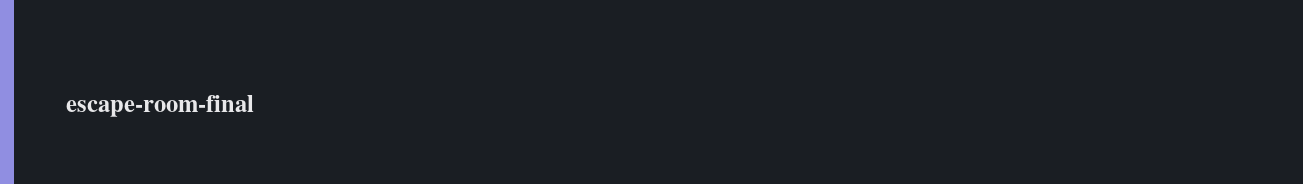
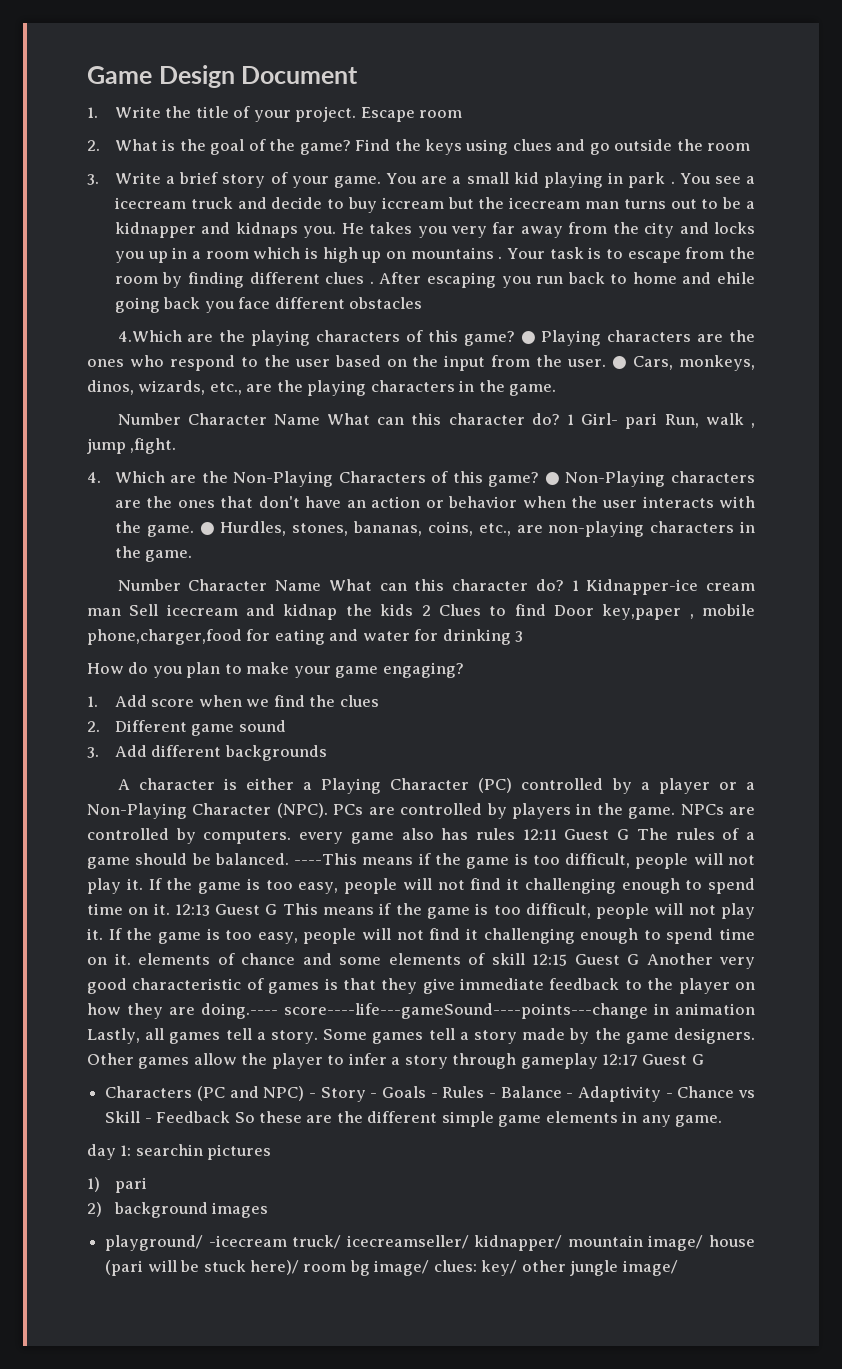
- escape-room-final
+ Game Design Document
+ 1. Write the title of your project. Escape room
+ 2. What is the goal of the game? Find the keys using clues and go outside the room
+ 3. Write a brief story of your game. You are a small kid playing in park . You see a icecream truck and decide to buy iccream but the icecream man turns out to be a kidnapper and kidnaps you. He takes you very far away from the city and locks you up in a room which is high up on mountains . Your task is to escape from the room by finding different clues . After escaping you run back to home and ehile going back you face different obstacles
+ 4.Which are the playing characters of this game? ● Playing characters are the ones who respond to the user based on the input from the user. ● Cars, monkeys, dinos, wizards, etc., are the playing characters in the game.
+ Number Character Name What can this character do? 1 Girl- pari Run, walk , jump ,fight.
+ 4. Which are the Non-Playing Characters of this game? ● Non-Playing characters are the ones that don't have an action or behavior when the user interacts with the game. ● Hurdles, stones, bananas, coins, etc., are non-playing characters in the game.
+ Number Character Name What can this character do? 1 Kidnapper-ice cream man Sell icecream and kidnap the kids 2 Clues to find Door key,paper , mobile phone,charger,food for eating and water for drinking 3
+ How do you plan to make your game engaging?
+ 1. Add score when we find the clues
+ 2. Different game sound
+ 3. Add different backgrounds
+ A character is either a Playing Character (PC) controlled by a player or a Non-Playing Character (NPC). PCs are controlled by players in the game. NPCs are controlled by computers. every game also has rules 12:11 Guest G The rules of a game should be balanced. ----This means if the game is too difficult, people will not play it. If the game is too easy, people will not find it challenging enough to spend time on it. 12:13 Guest G This means if the game is too difficult, people will not play it. If the game is too easy, people will not find it challenging enough to spend time on it. elements of chance and some elements of skill 12:15 Guest G Another very good characteristic of games is that they give immediate feedback to the player on how they are doing.---- score----life---gameSound----points---change in animation Lastly, all games tell a story. Some games tell a story made by the game designers. Other games allow the player to infer a story through gameplay 12:17 Guest G
+ Characters (PC and NPC) - Story - Goals - Rules - Balance - Adaptivity - Chance vs Skill - Feedback So these are the different simple game elements in any game.
+ day 1: searchin pictures
+ 1) pari
+ 2) background images
+ playground/ -icecream truck/ icecreamseller/ kidnapper/ mountain image/ house (pari will be stuck here)/ room bg image/ clues: key/ other jungle image/

